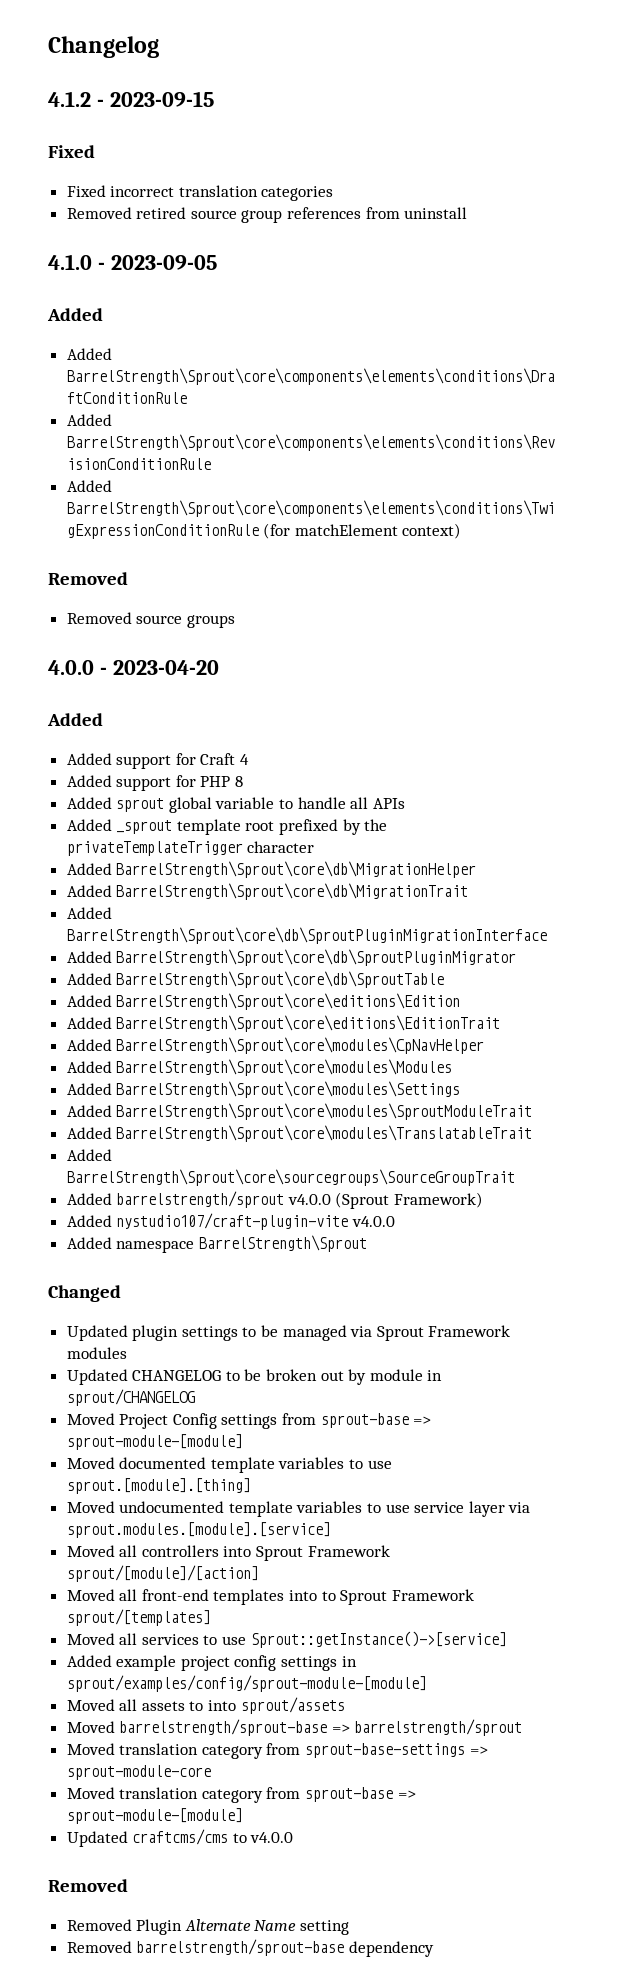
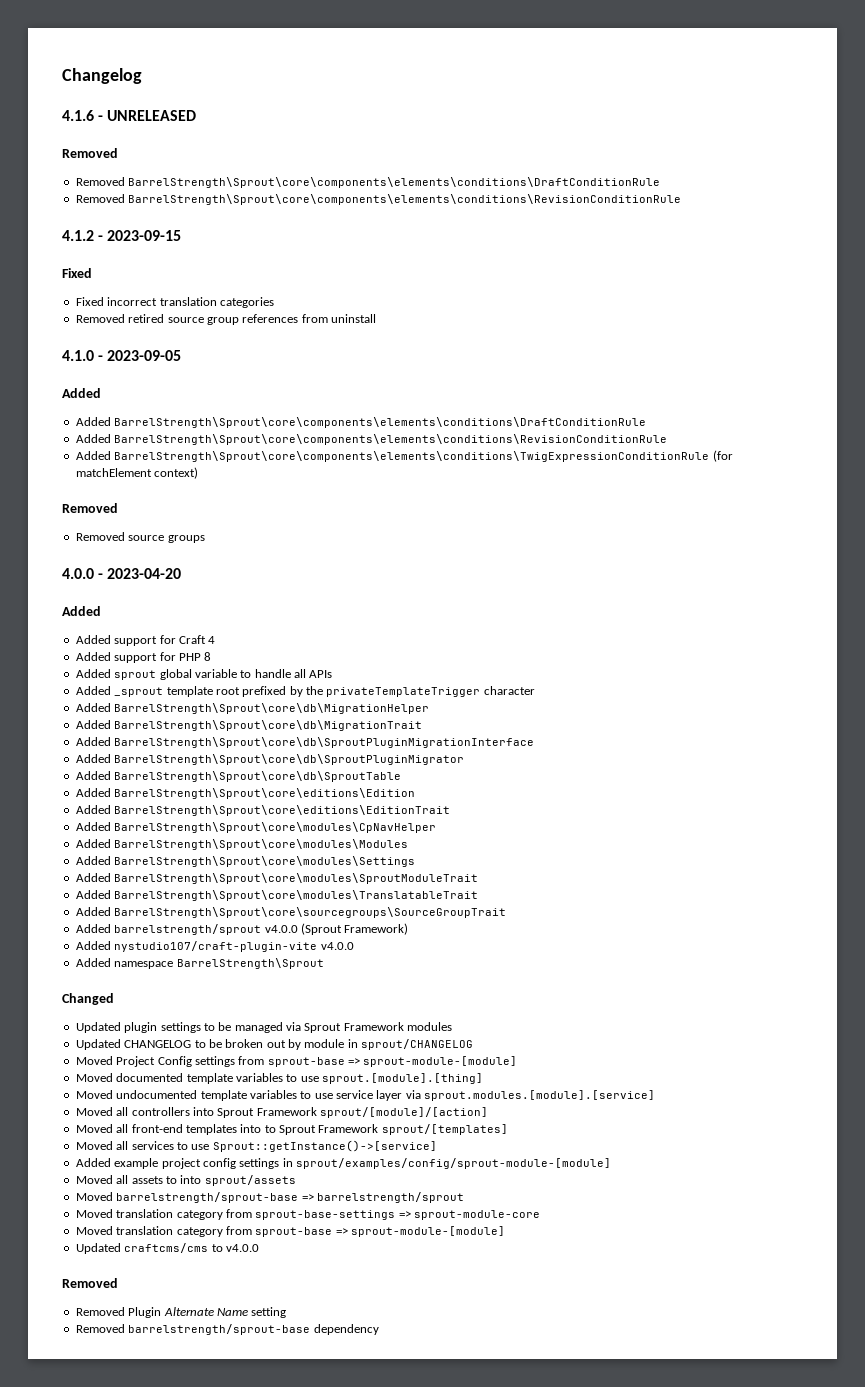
+ 4.1.6 - UNRELEASED
+ Removed
+ Removed BarrelStrength\Sprout\core\components\elements\conditions\DraftConditionRule
+ Removed BarrelStrength\Sprout\core\components\elements\conditions\RevisionConditionRule

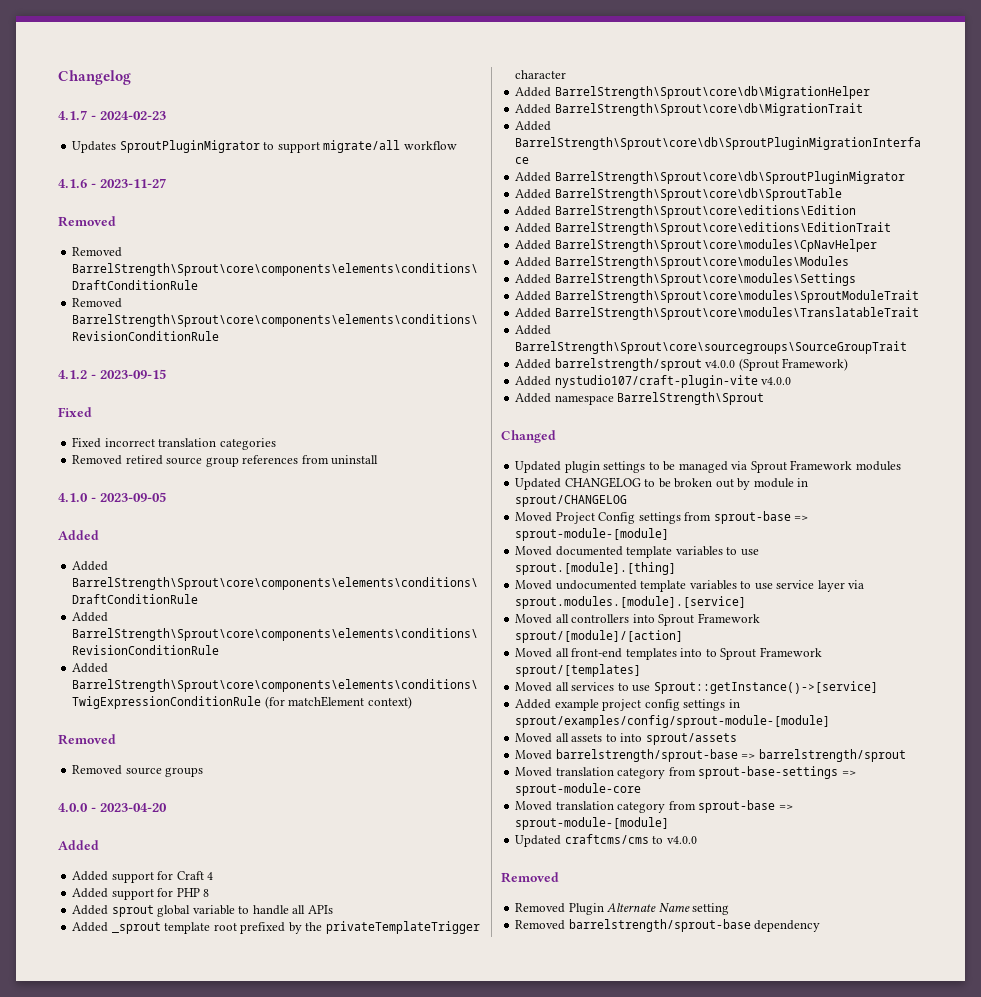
+ 4.1.7 - 2024-02-23
+ Updates SproutPluginMigrator to support migrate/all workflow
- 4.1.6 - UNRELEASED
+ 4.1.6 - 2023-11-27

